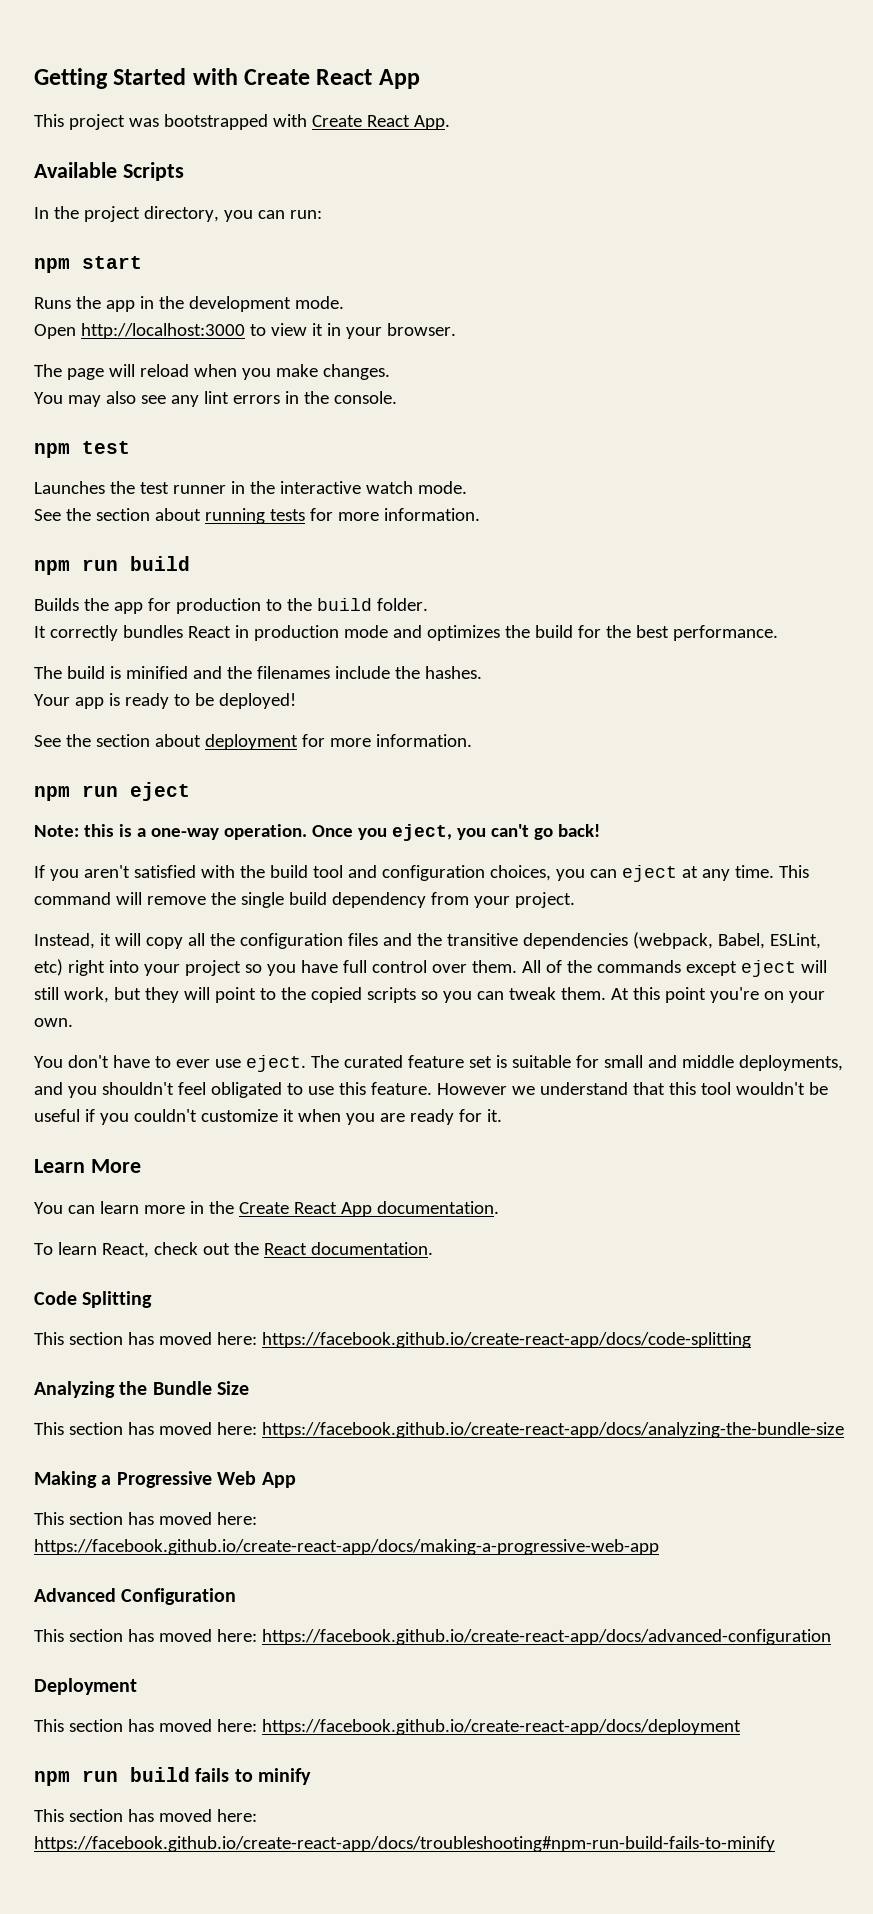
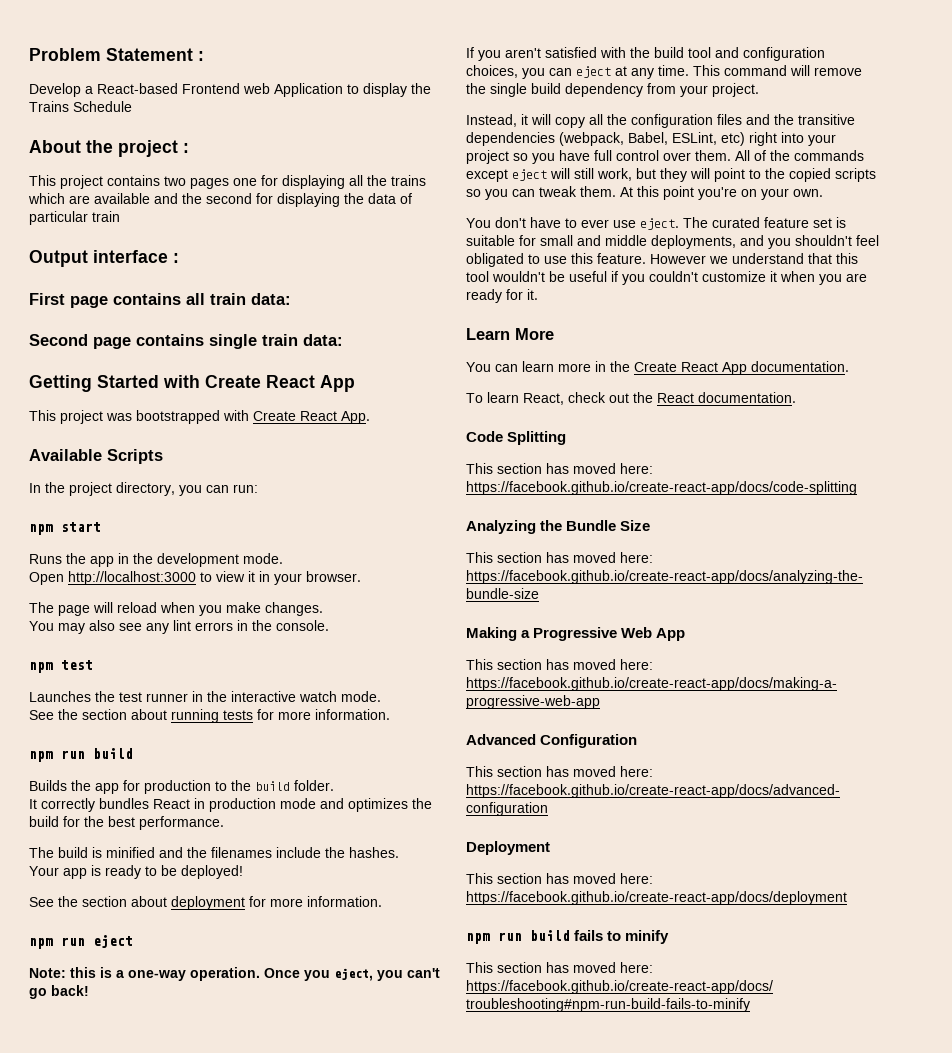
+ Problem Statement :
+ Develop a React-based Frontend web Application to display the Trains Schedule
+ About the project :
+ This project contains two pages one for displaying all the trains which are available and the second for displaying the data of particular train
+ Output interface :
+ First page contains all train data:
+ Second page contains single train data:

